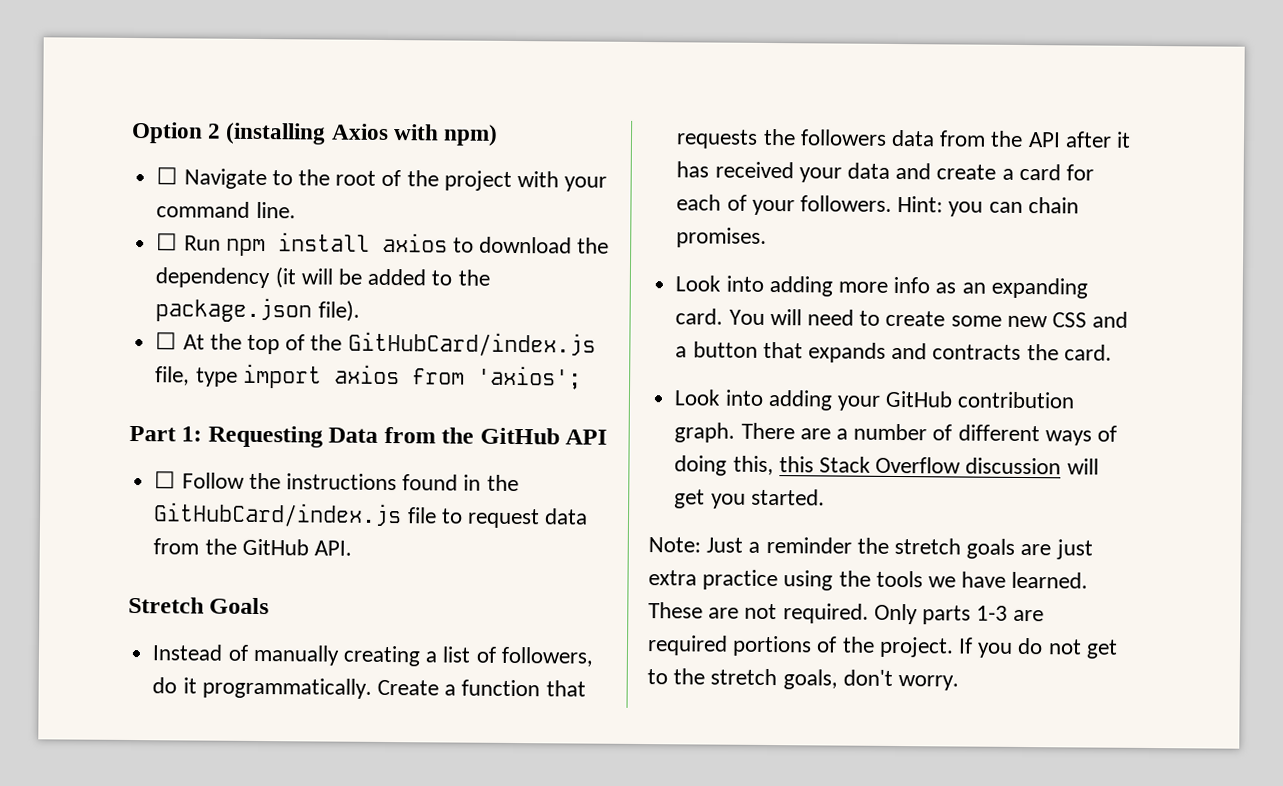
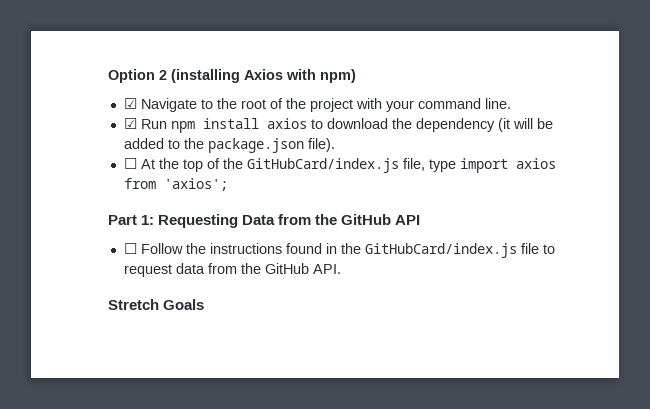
- ☐ Navigate to the root of the project with your command line.
+ ☑ Navigate to the root of the project with your command line.
- ☐ Run npm install axios to download the dependency (it will be added to the package.json file).
+ ☑ Run npm install axios to download the dependency (it will be added to the package.json file).
- Instead of manually creating a list of followers, do it programmatically. Create a function that requests the followers data from the API after it has received your data and create a card for each of your followers. Hint: you can chain promises.
- Look into adding more info as an expanding card. You will need to create some new CSS and a button that expands and contracts the card.
- Look into adding your GitHub contribution graph. There are a number of different ways of doing this, this Stack Overflow discussion will get you started.
- Note: Just a reminder the stretch goals are just extra practice using the tools we have learned. These are not required. Only parts 1-3 are required portions of the project. If you do not get to the stretch goals, don't worry.

